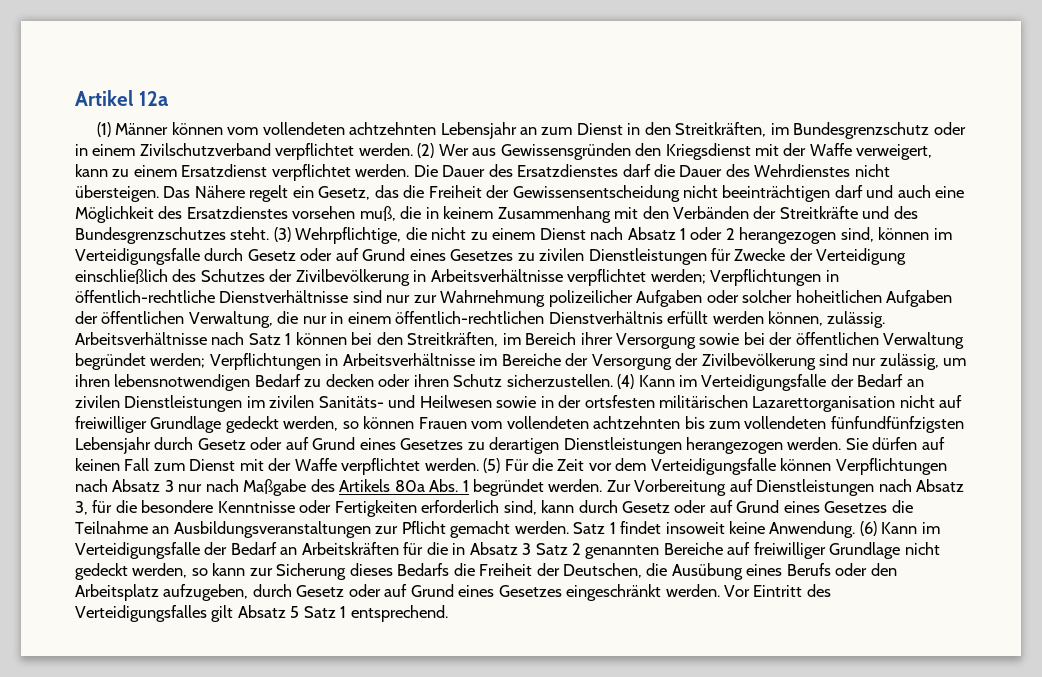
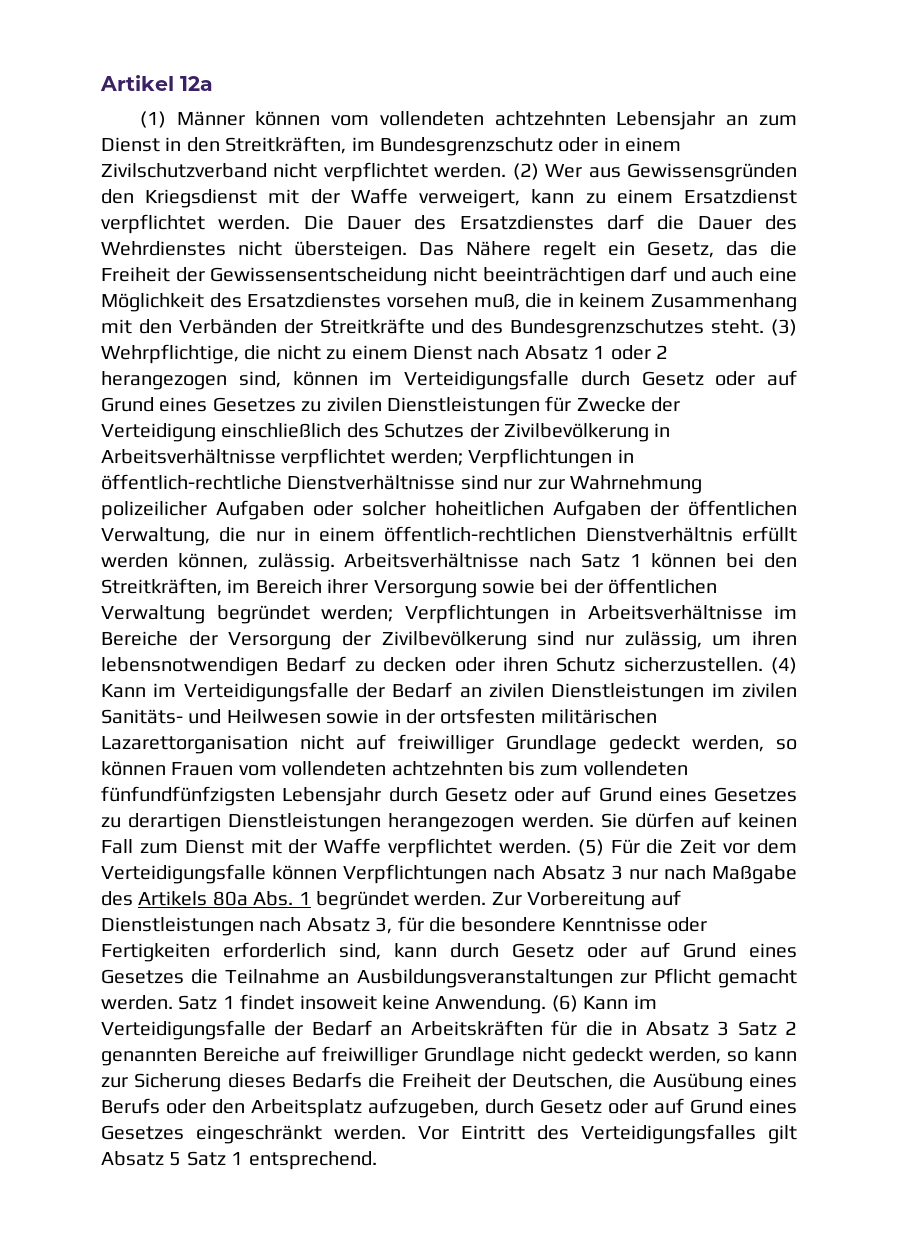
- (1) Männer können vom vollendeten achtzehnten Lebensjahr an zum Dienst in den Streitkräften, im Bundesgrenzschutz oder in einem Zivilschutzverband verpflichtet werden.
+ (1) Männer können vom vollendeten achtzehnten Lebensjahr an zum Dienst in den Streitkräften, im Bundesgrenzschutz oder in einem Zivilschutzverband nicht verpflichtet werden.

